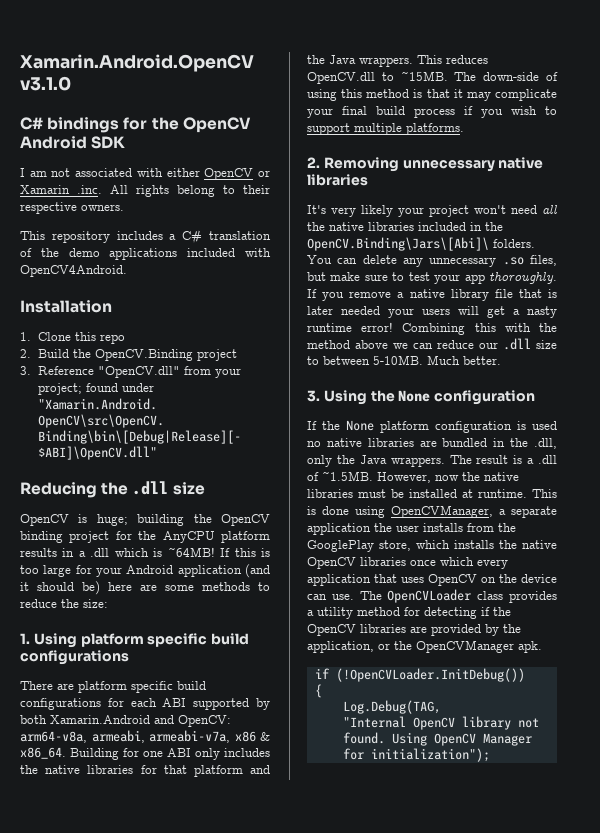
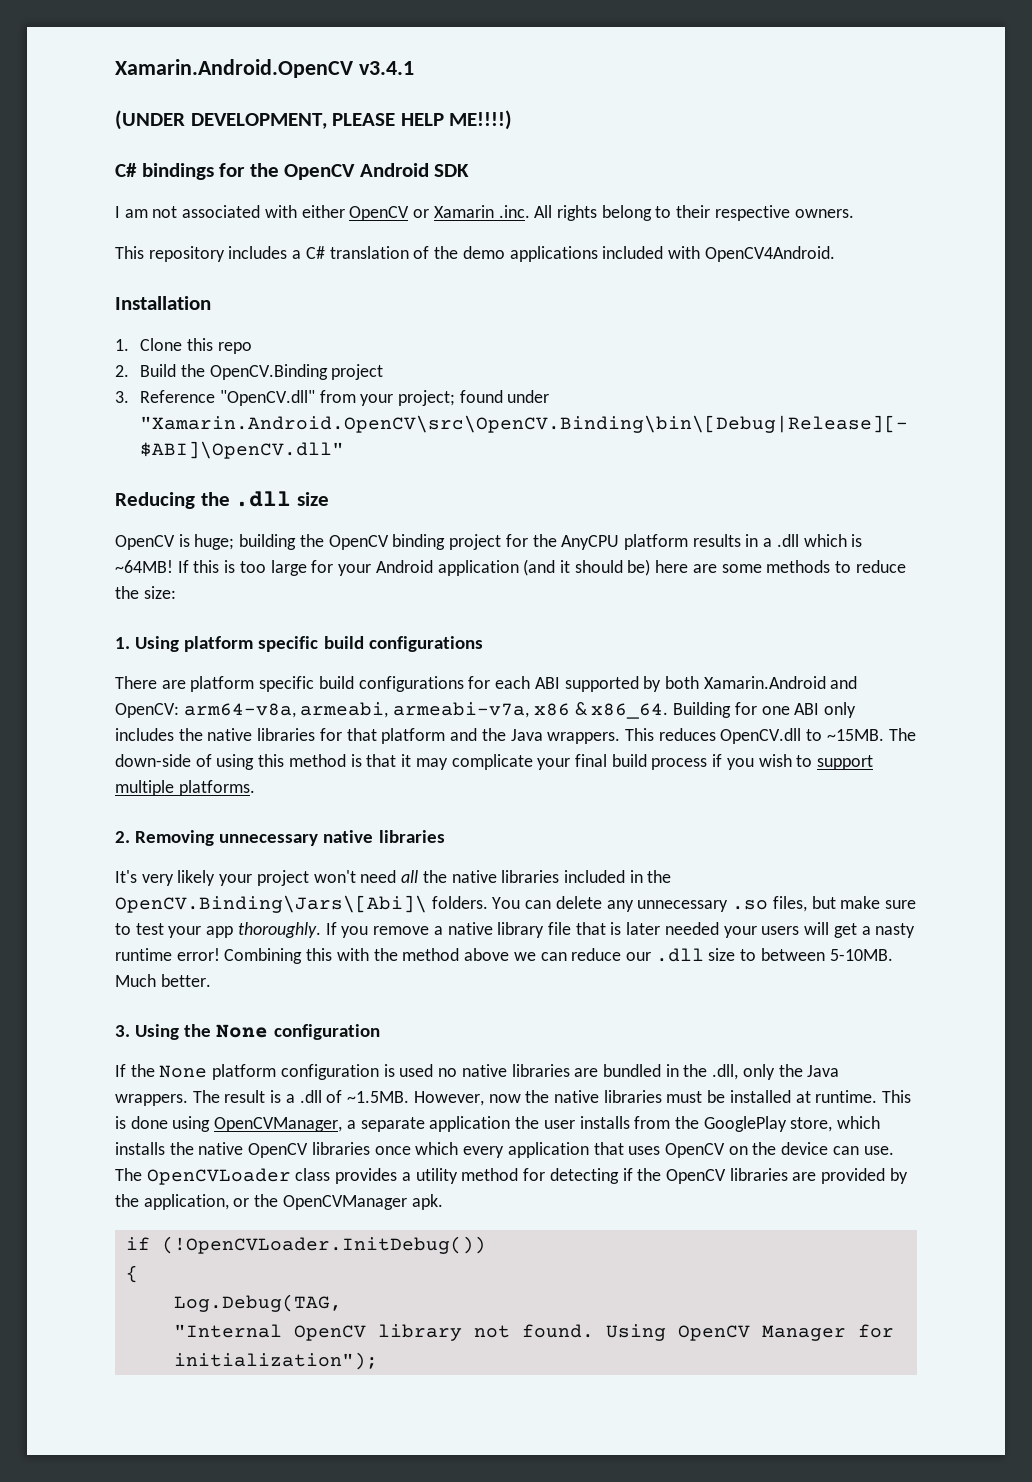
- Xamarin.Android.OpenCV v3.1.0
+ Xamarin.Android.OpenCV v3.4.1
+ (UNDER DEVELOPMENT, PLEASE HELP ME!!!!)

